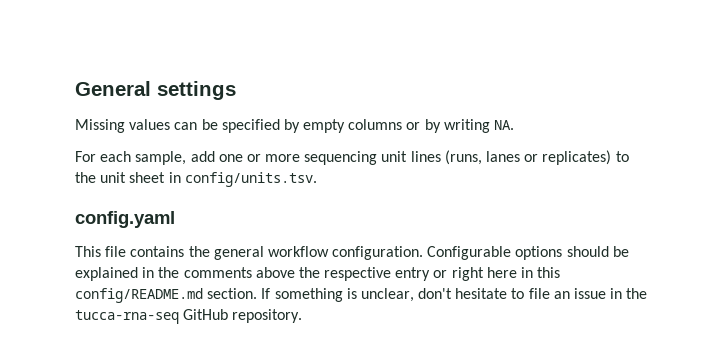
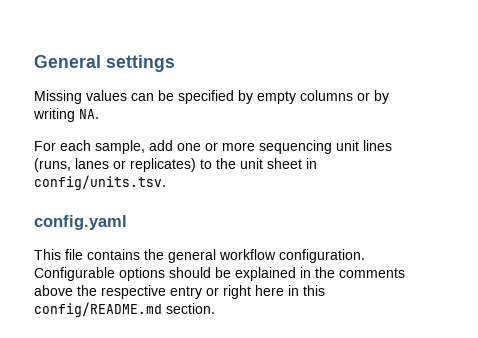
- If something is unclear, don't hesitate to file an issue in the tucca-rna-seq GitHub repository.

